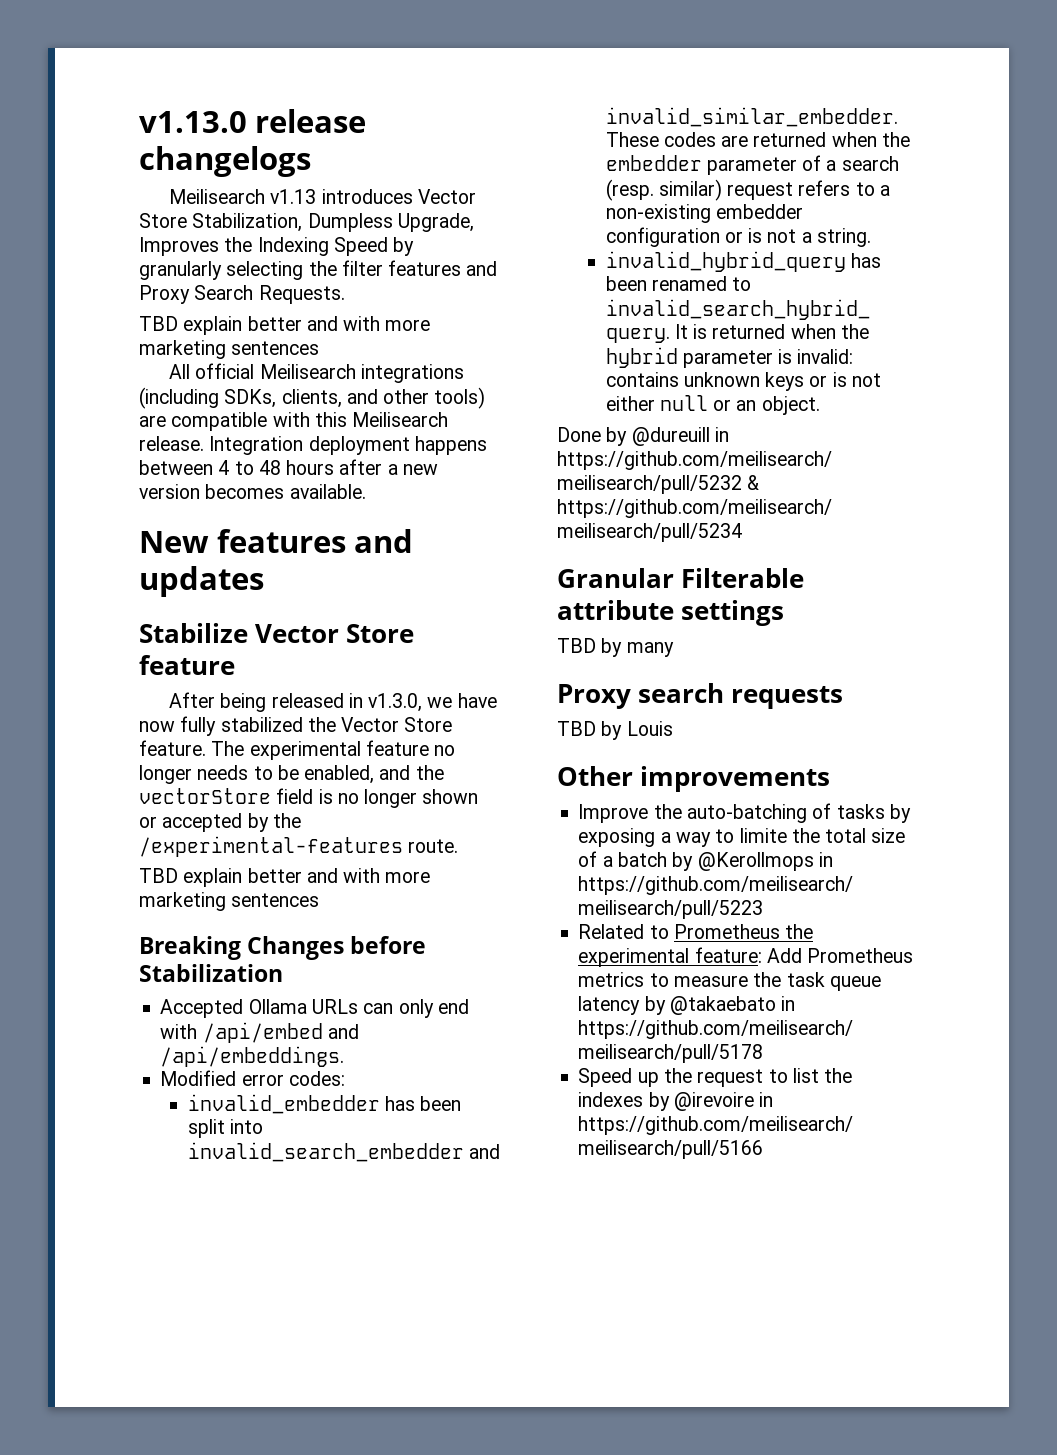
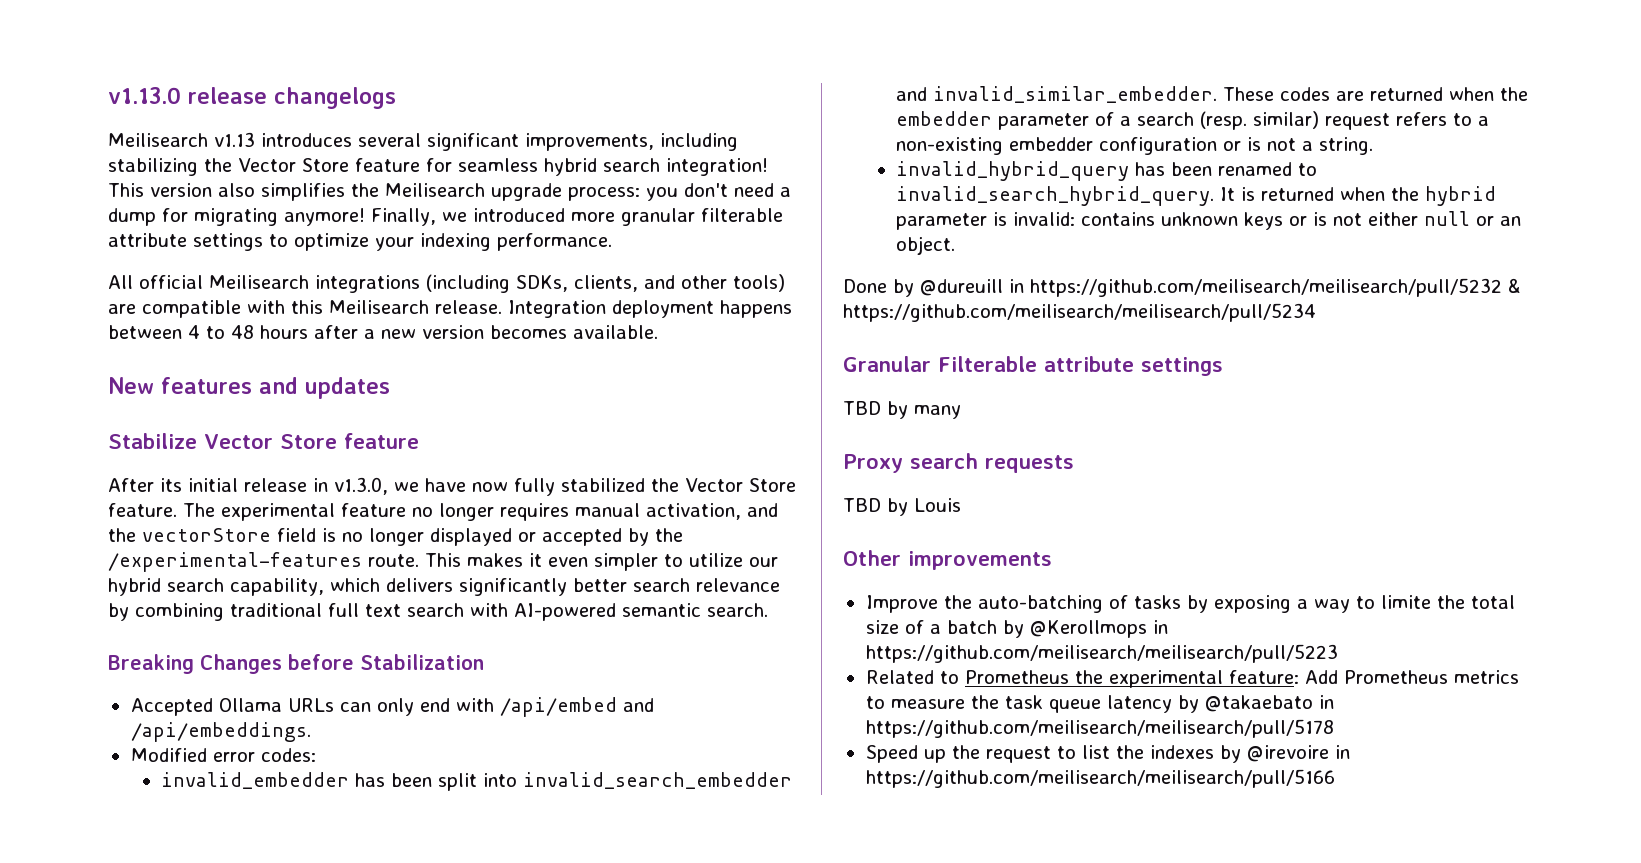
- Meilisearch v1.13 introduces Vector Store Stabilization, Dumpless Upgrade, Improves the Indexing Speed by granularly selecting the filter features and Proxy Search Requests.
- TBD explain better and with more marketing sentences
+ Meilisearch v1.13 introduces several significant improvements, including stabilizing the Vector Store feature for seamless hybrid search integration! This version also simplifies the Meilisearch upgrade process: you don't need a dump for migrating anymore! Finally, we introduced more granular filterable attribute settings to optimize your indexing performance.
- After being released in v1.3.0, we have now fully stabilized the Vector Store feature.
+ After its initial release in v1.3.0, we have now fully stabilized the Vector Store feature.
- The experimental feature no longer needs to be enabled, and the vectorStore field is no longer shown or accepted by the /experimental-features route.
- TBD explain better and with more marketing sentences
+ The experimental feature no longer requires manual activation, and the vectorStore field is no longer displayed or accepted by the /experimental-features route. This makes it even simpler to utilize our hybrid search capability, which delivers significantly better search relevance by combining traditional full text search with AI-powered semantic search.

